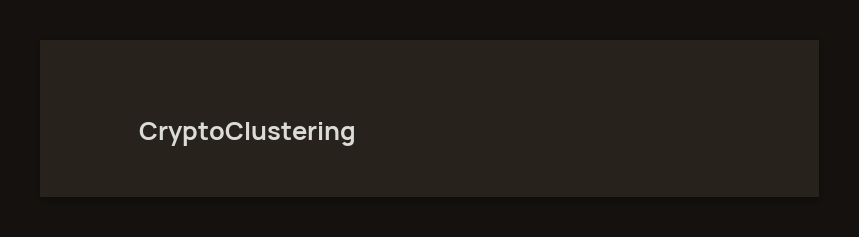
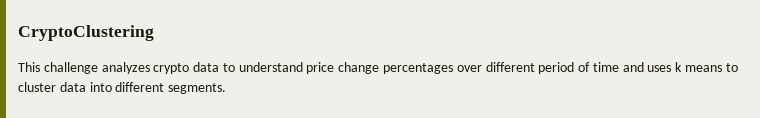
+ This challenge analyzes crypto data to understand price change percentages over different period of time and uses k means to cluster data into different segments.

